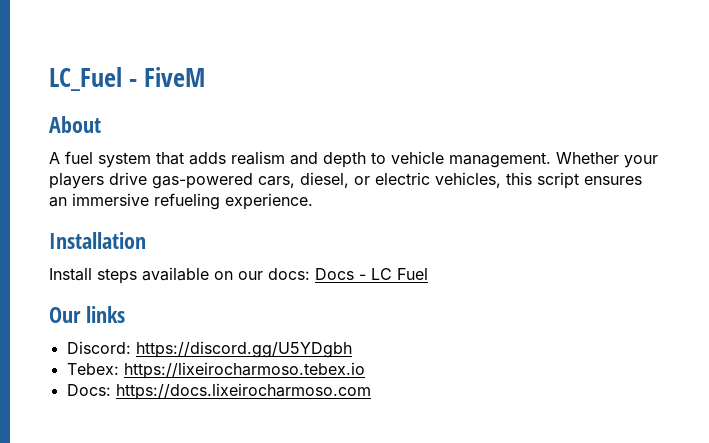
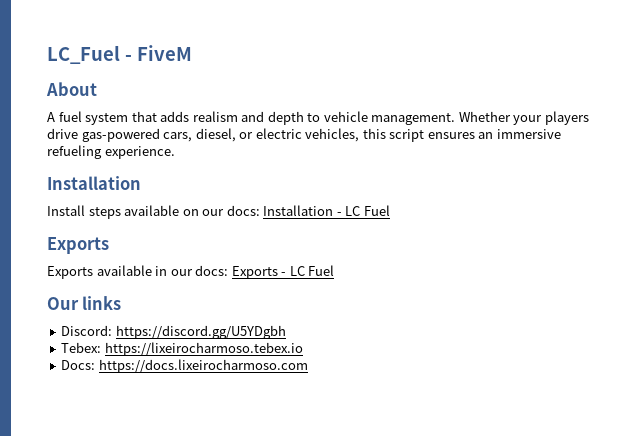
- Install steps available on our docs: Docs - LC Fuel
+ Install steps available on our docs: Installation - LC Fuel
+ Exports
+ Exports available in our docs: Exports - LC Fuel

